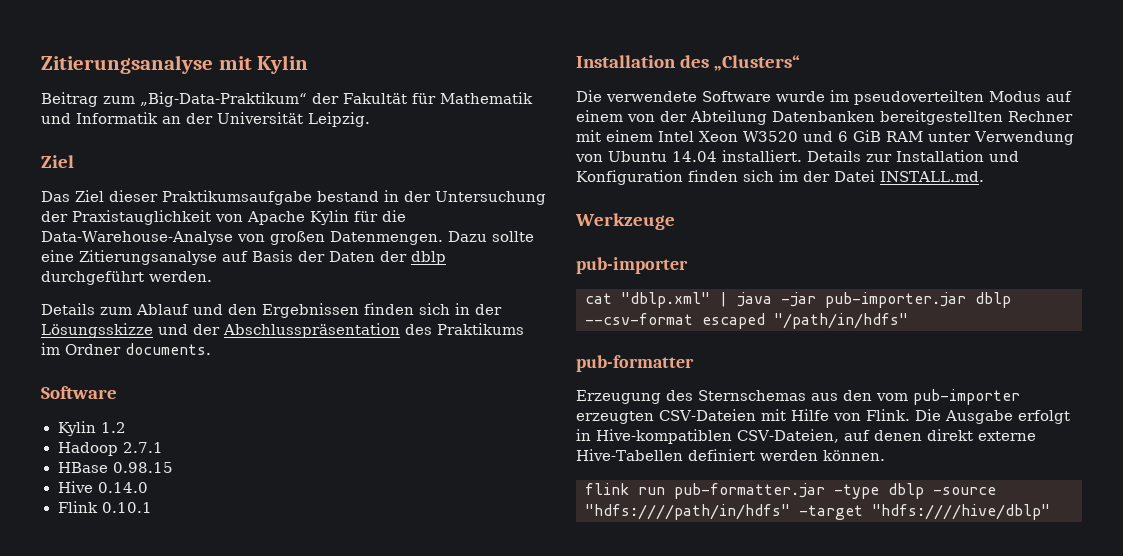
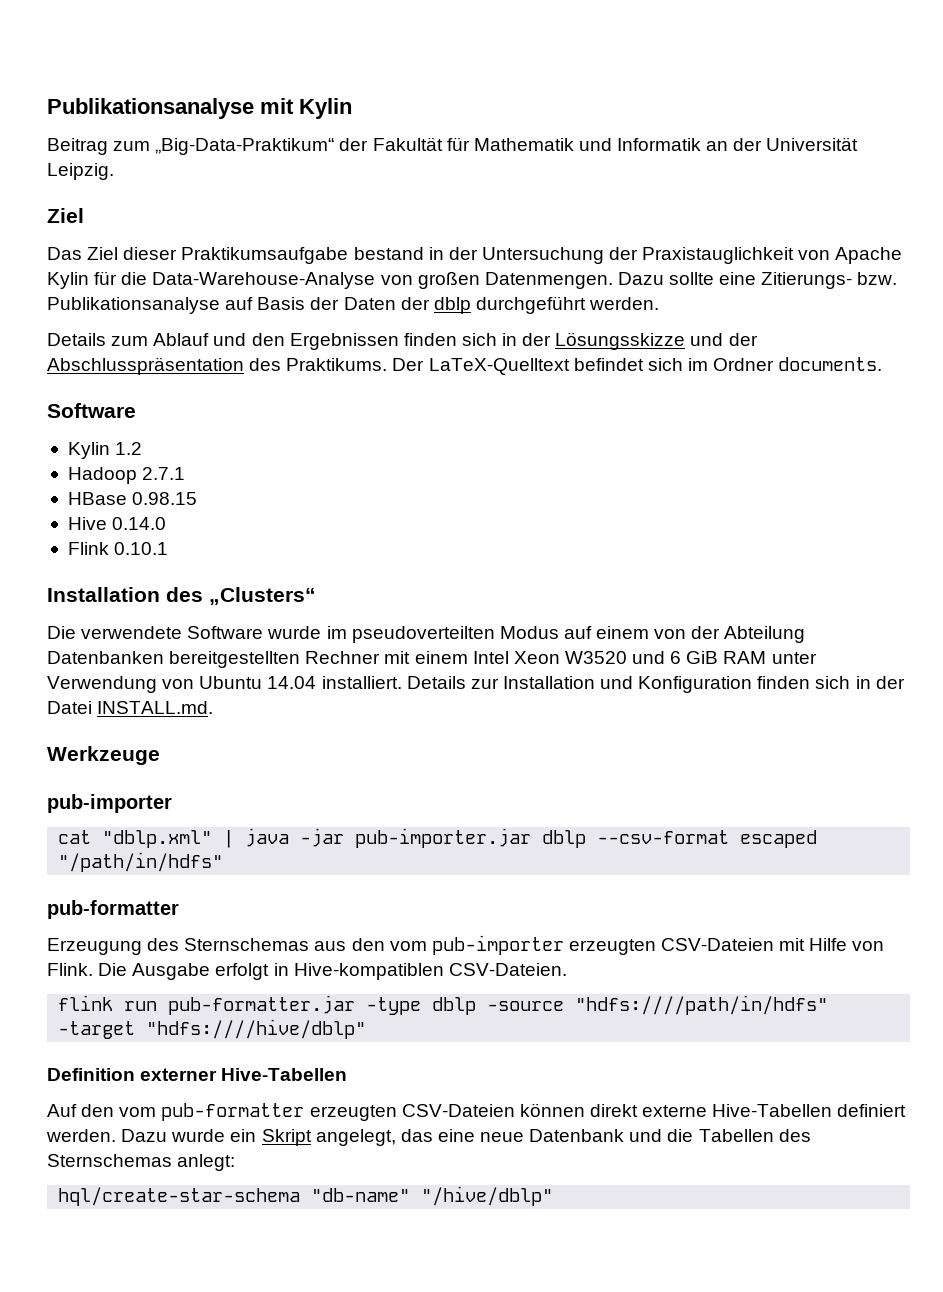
- Zitierungsanalyse mit Kylin
+ Publikationsanalyse mit Kylin
- Dazu sollte eine Zitierungsanalyse auf Basis der Daten der dblp durchgeführt werden.
+ Dazu sollte eine Zitierungs- bzw. Publikationsanalyse auf Basis der Daten der dblp durchgeführt werden.
- Details zum Ablauf und den Ergebnissen finden sich in der Lösungsskizze und der Abschlusspräsentation des Praktikums im Ordner documents.
+ Details zum Ablauf und den Ergebnissen finden sich in der Lösungsskizze und der Abschlusspräsentation des Praktikums. Der LaTeX-Quelltext befindet sich im Ordner documents.
- Details zur Installation und Konfiguration finden sich im der Datei INSTALL.md.
+ Details zur Installation und Konfiguration finden sich in der Datei INSTALL.md.
- Die Ausgabe erfolgt in Hive-kompatiblen CSV-Dateien, auf denen direkt externe Hive-Tabellen definiert werden können.
+ Die Ausgabe erfolgt in Hive-kompatiblen CSV-Dateien.
+ Definition externer Hive-Tabellen
+ Auf den vom pub-formatter erzeugten CSV-Dateien können direkt externe Hive-Tabellen definiert werden. Dazu wurde ein Skript angelegt, das eine neue Datenbank und die Tabellen des Sternschemas anlegt:
+ hql/create-star-schema "db-name" "/hive/dblp"

